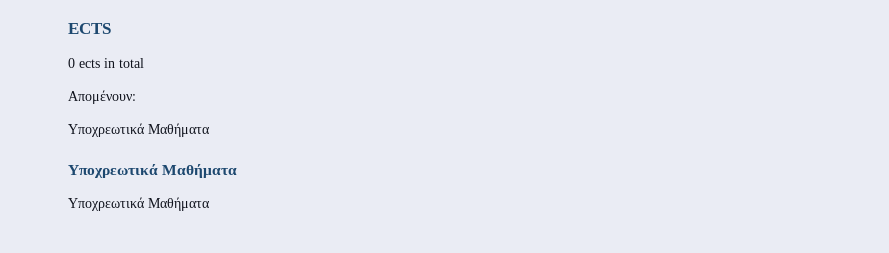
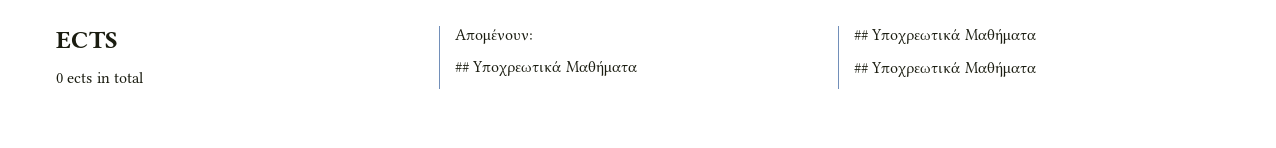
  Απομένουν:
- Υποχρεωτικά Μαθήματα
- Υποχρεωτικά Μαθήματα
- Υποχρεωτικά Μαθήματα
+ ## Υποχρεωτικά Μαθήματα
+ ## Υποχρεωτικά Μαθήματα
+ ## Υποχρεωτικά Μαθήματα

